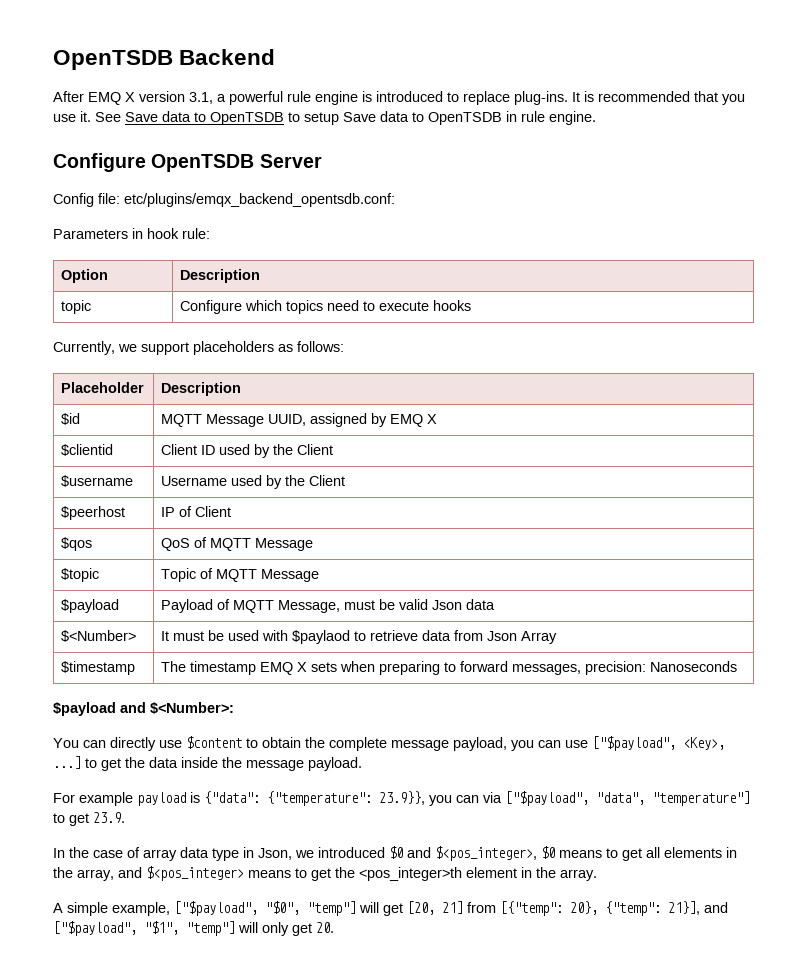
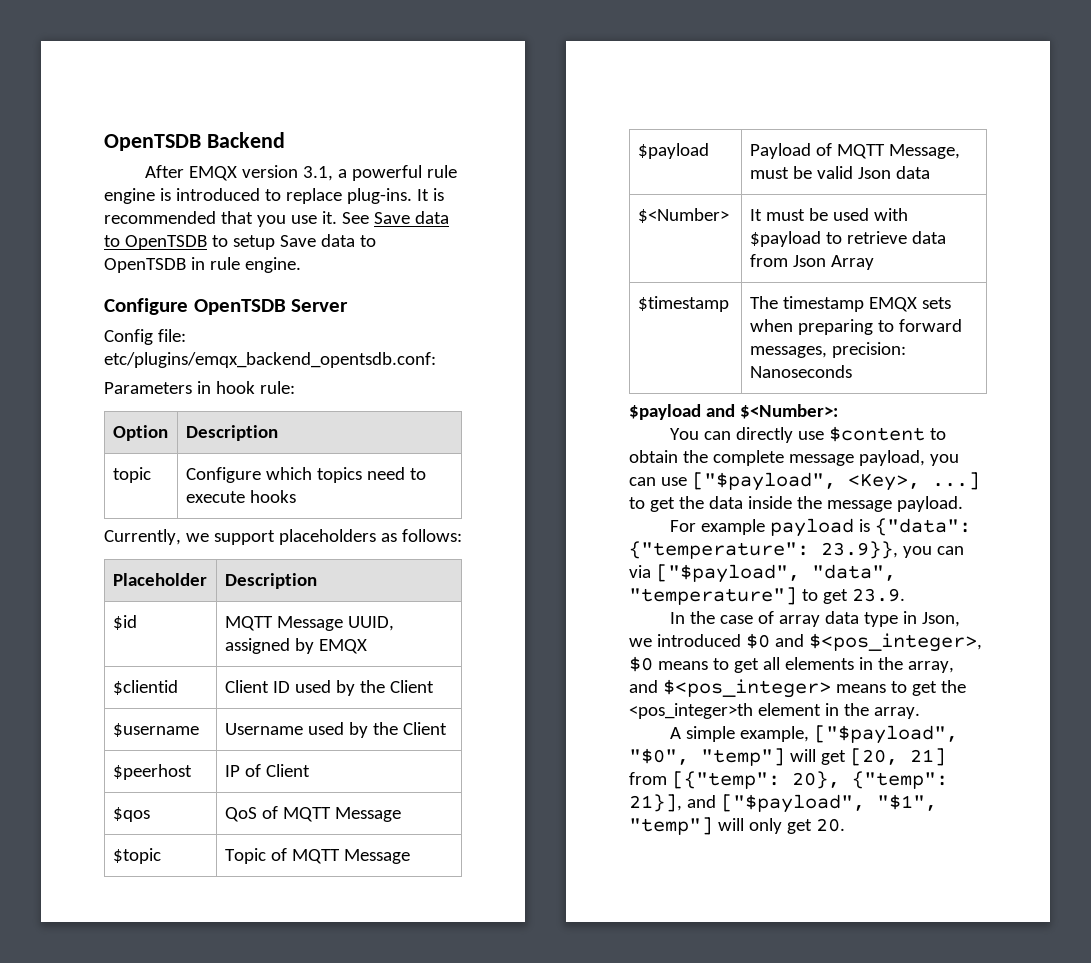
- After EMQ X version 3.1, a powerful rule engine is introduced to replace plug-ins.
+ After EMQX version 3.1, a powerful rule engine is introduced to replace plug-ins.
- $id | MQTT Message UUID, assigned by EMQ X
+ $id | MQTT Message UUID, assigned by EMQX
- $<Number> | It must be used with $paylaod to retrieve data from Json Array
+ $<Number> | It must be used with $payload to retrieve data from Json Array
- $timestamp | The timestamp EMQ X sets when preparing to forward messages, precision: Nanoseconds
+ $timestamp | The timestamp EMQX sets when preparing to forward messages, precision: Nanoseconds

